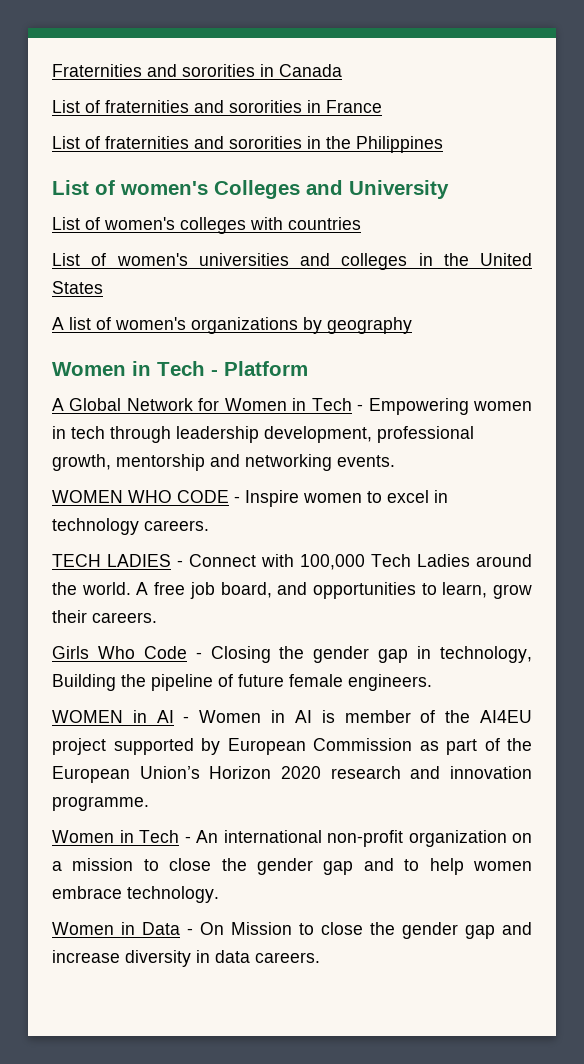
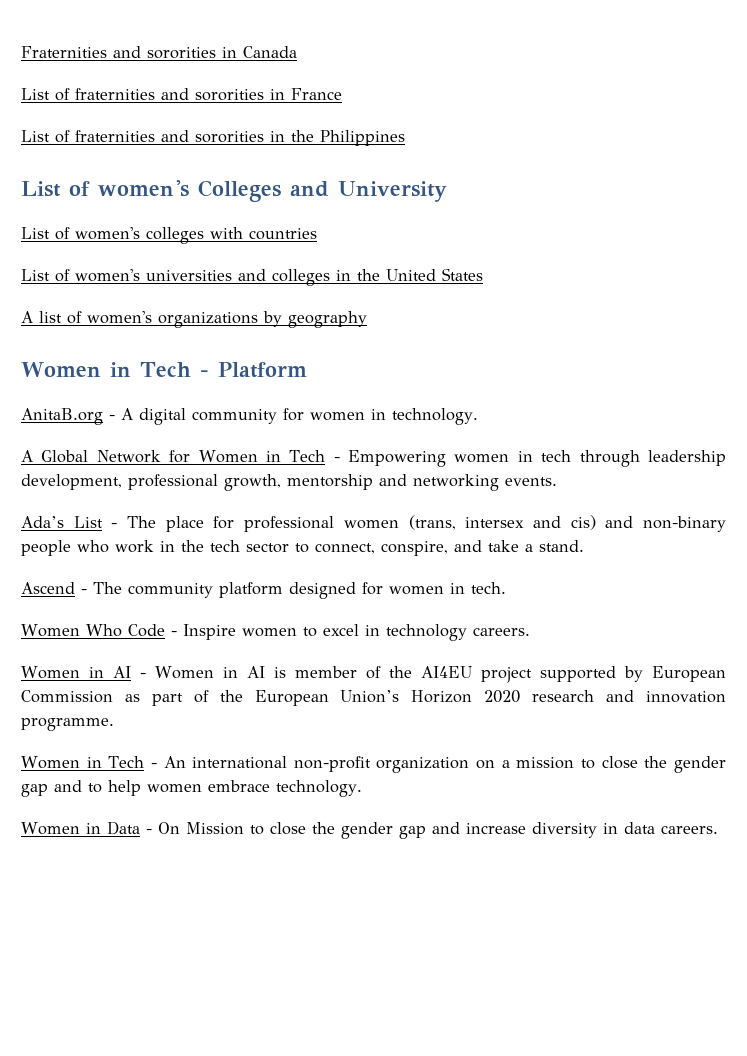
+ AnitaB.org - A digital community for women in technology.
- WOMEN WHO CODE - Inspire women to excel in technology careers.
+ Ada’s List - The place for professional women (trans, intersex and cis) and non-binary people who work in the tech sector to connect, conspire, and take a stand.
+ Ascend - The community platform designed for women in tech.
+ Women Who Code - Inspire women to excel in technology careers.
- TECH LADIES - Connect with 100,000 Tech Ladies around the world. A free job board, and opportunities to learn, grow their careers.
- Girls Who Code - Closing the gender gap in technology, Building the pipeline of future female engineers.
- WOMEN in AI - Women in AI is member of the AI4EU project supported by European Commission as part of the European Union’s Horizon 2020 research and innovation programme.
+ Women in AI - Women in AI is member of the AI4EU project supported by European Commission as part of the European Union’s Horizon 2020 research and innovation programme.

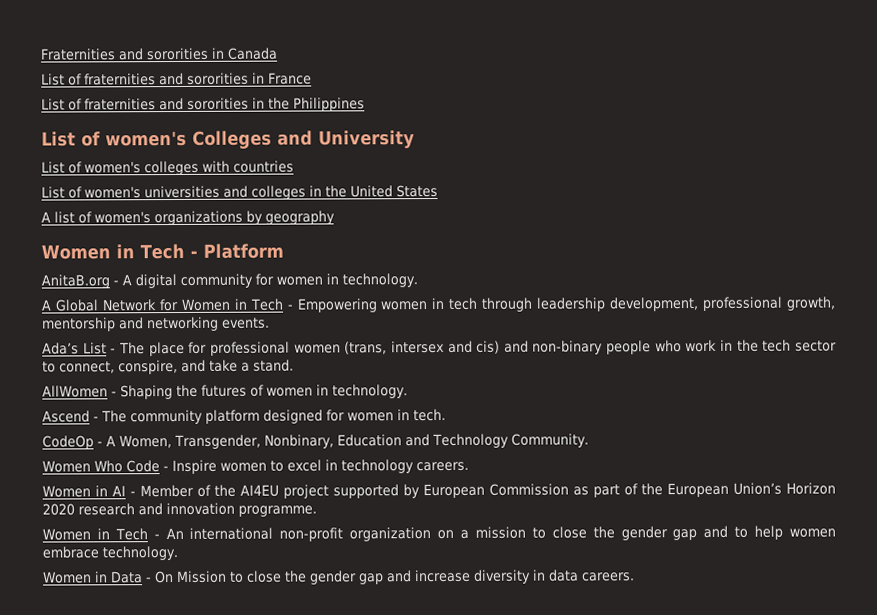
+ AllWomen - Shaping the futures of women in technology.
+ CodeOp - A Women, Transgender, Nonbinary, Education and Technology Community.
- Women in AI - Women in AI is member of the AI4EU project supported by European Commission as part of the European Union’s Horizon 2020 research and innovation programme.
+ Women in AI - Member of the AI4EU project supported by European Commission as part of the European Union’s Horizon 2020 research and innovation programme.

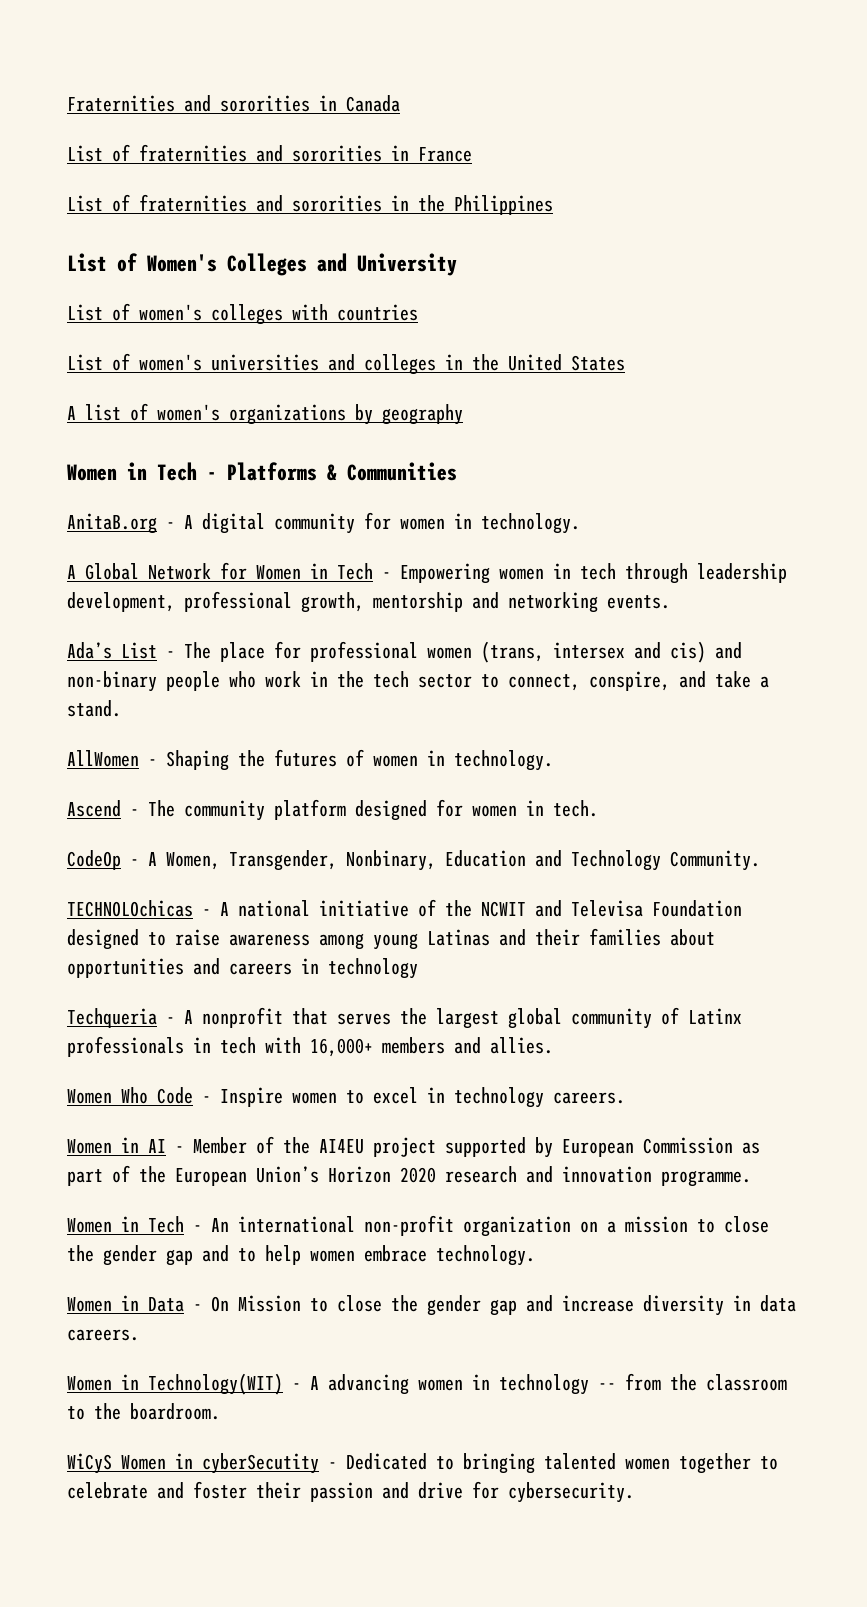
- List of women's Colleges and University
+ List of Women's Colleges and University
- Women in Tech - Platform
+ Women in Tech - Platforms & Communities
+ TECHNOLOchicas - A national initiative of the NCWIT and Televisa Foundation designed to raise awareness among young Latinas and their families about opportunities and careers in technology
+ Techqueria - A nonprofit that serves the largest global community of Latinx professionals in tech with 16,000+ members and allies.
+ Women in Technology(WIT) - A advancing women in technology -- from the classroom to the boardroom.
+ WiCyS Women in cyberSecutity - Dedicated to bringing talented women together to celebrate and foster their passion and drive for cybersecurity.

